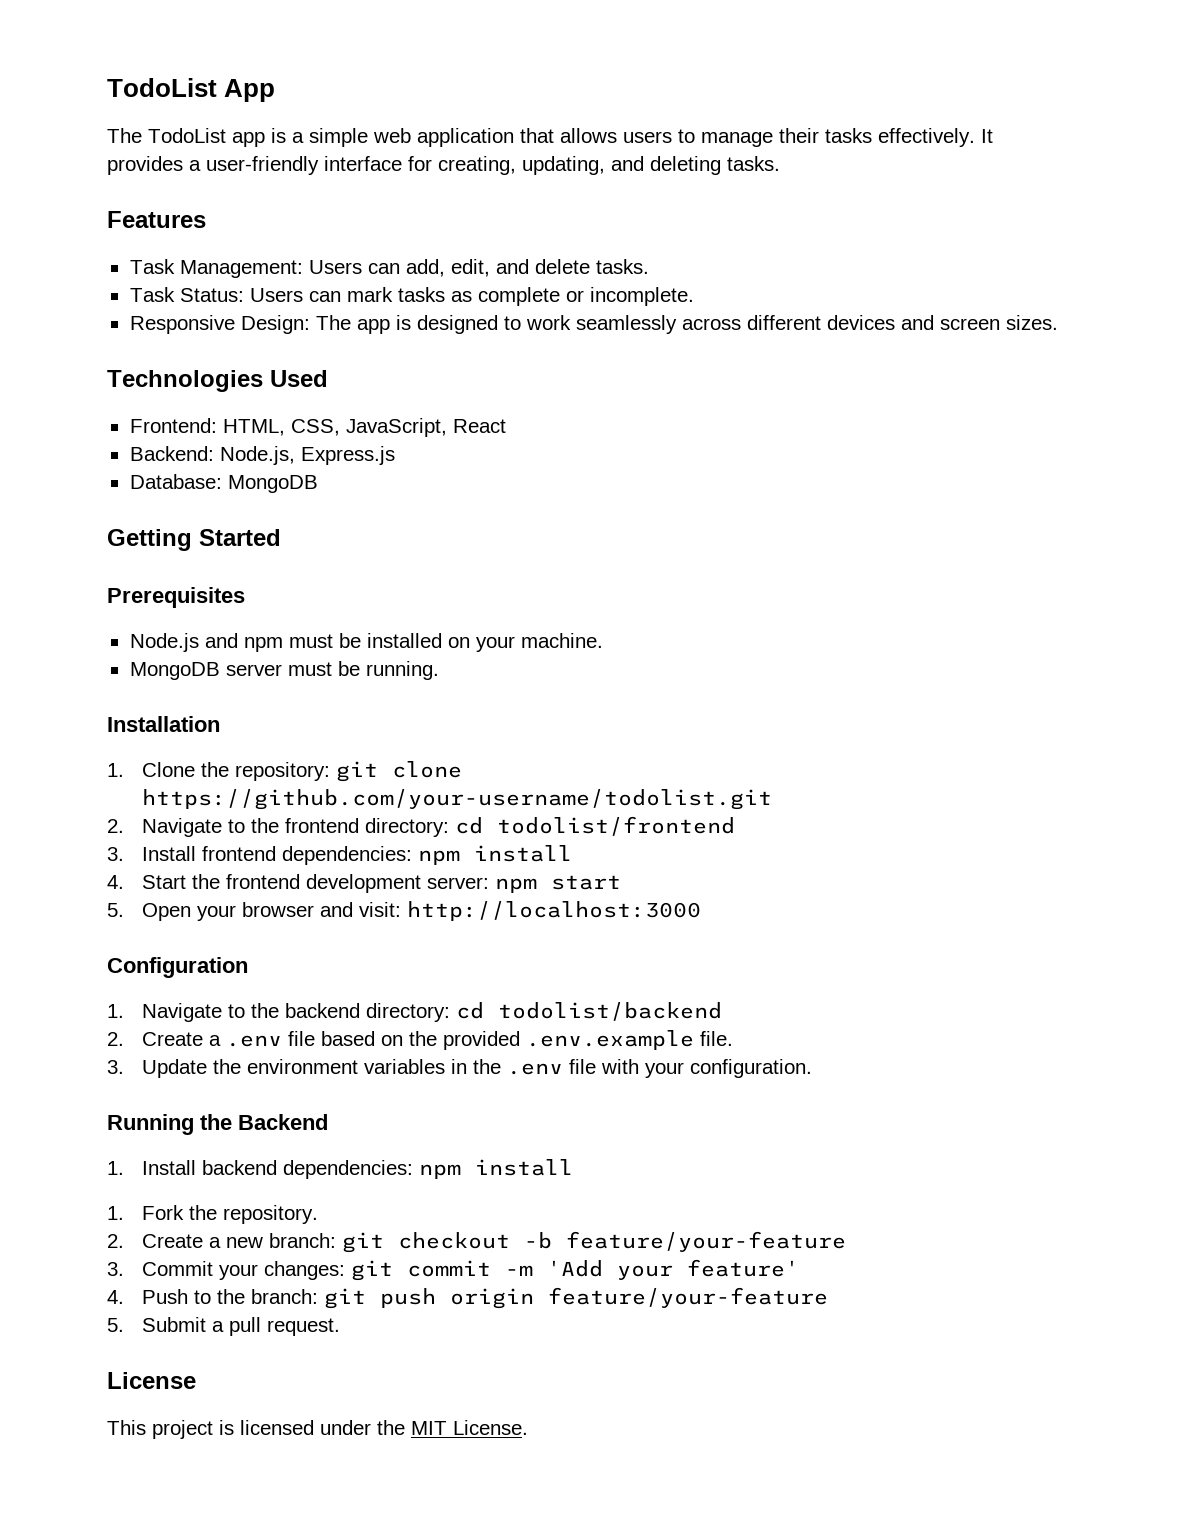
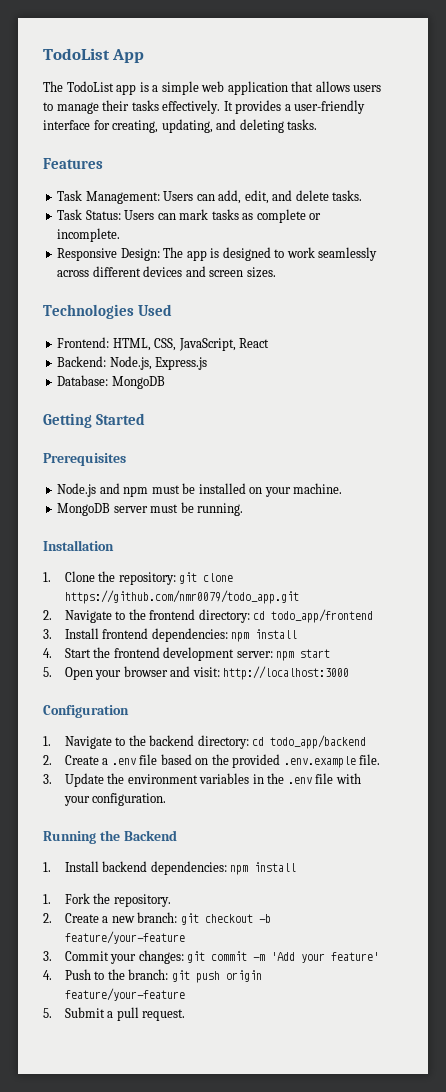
- 1. Clone the repository: git clone https://github.com/your-username/todolist.git
+ 1. Clone the repository: git clone https://github.com/nmr0079/todo_app.git
- 2. Navigate to the frontend directory: cd todolist/frontend
+ 2. Navigate to the frontend directory: cd todo_app/frontend
- 1. Navigate to the backend directory: cd todolist/backend
+ 1. Navigate to the backend directory: cd todo_app/backend
- License
- This project is licensed under the MIT License.

